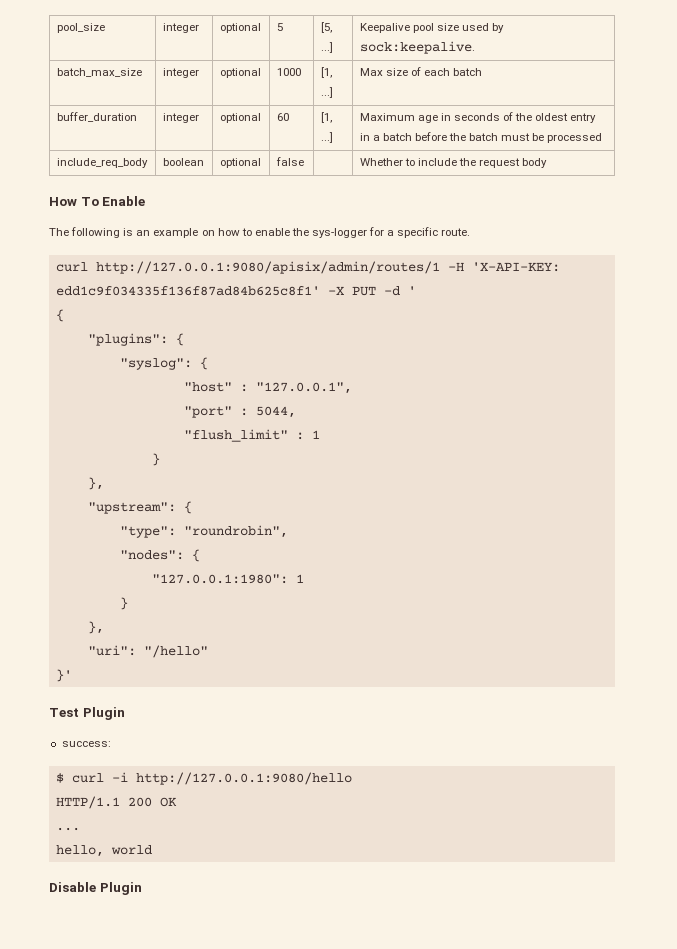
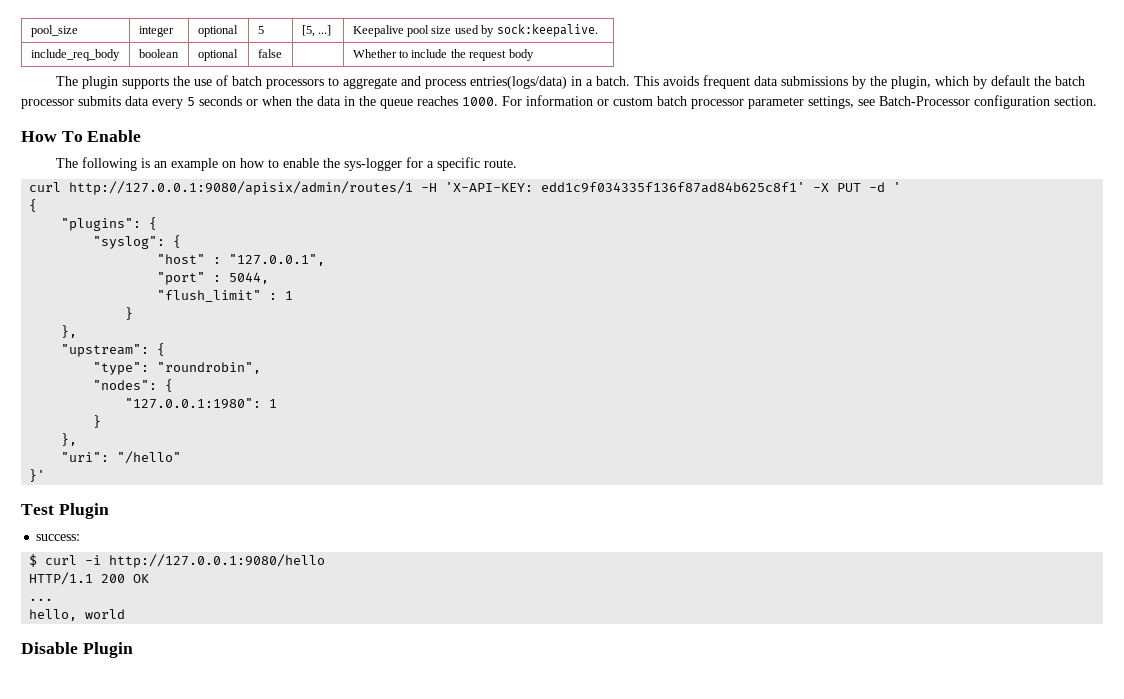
- batch_max_size | integer | optional | 1000 | [1, ...] | Max size of each batch
- buffer_duration | integer | optional | 60 | [1, ...] | Maximum age in seconds of the oldest entry in a batch before the batch must be processed
+ The plugin supports the use of batch processors to aggregate and process entries(logs/data) in a batch. This avoids frequent data submissions by the plugin, which by default the batch processor submits data every 5 seconds or when the data in the queue reaches 1000. For information or custom batch processor parameter settings, see Batch-Processor configuration section.

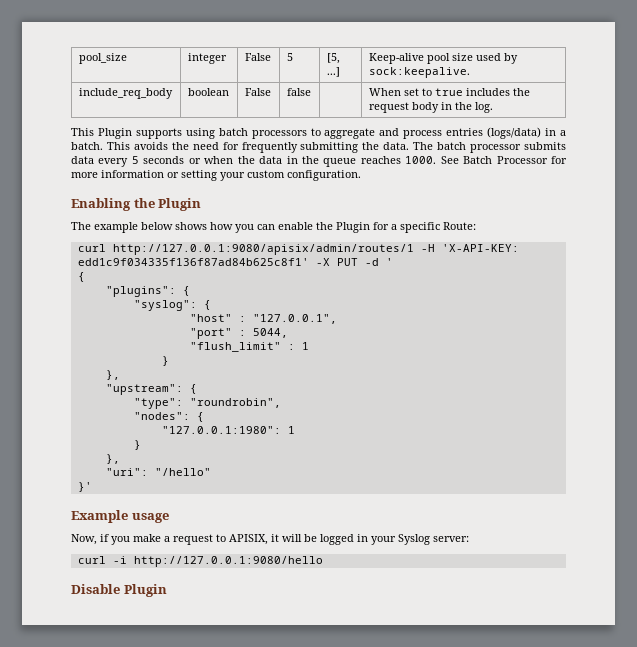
- pool_size | integer | optional | 5 | [5, ...] | Keepalive pool size used by sock:keepalive.
+ pool_size | integer | False | 5 | [5, ...] | Keep-alive pool size used by sock:keepalive.
- include_req_body | boolean | optional | false | | Whether to include the request body
- The plugin supports the use of batch processors to aggregate and process entries(logs/data) in a batch.
+ include_req_body | boolean | False | false | | When set to true includes the request body in the log.
+ This Plugin supports using batch processors to aggregate and process entries (logs/data) in a batch.
- This avoids frequent data submissions by the plugin, which by default the batch processor submits data every 5 seconds or when the data in the queue reaches 1000.
+ This avoids the need for frequently submitting the data. The batch processor submits data every 5 seconds or when the data in the queue reaches 1000.
- For information or custom batch processor parameter settings, see Batch-Processor configuration section.
- How To Enable
- The following is an example on how to enable the sys-logger for a specific route.
+ See Batch Processor for more information or setting your custom configuration.
+ Enabling the Plugin
+ The example below shows how you can enable the Plugin for a specific Route:
- Test Plugin
- success:
- $ curl -i http://127.0.0.1:9080/hello
- HTTP/1.1 200 OK
- ...
- hello, world
+ Example usage
+ Now, if you make a request to APISIX, it will be logged in your Syslog server:
+ curl -i http://127.0.0.1:9080/hello

